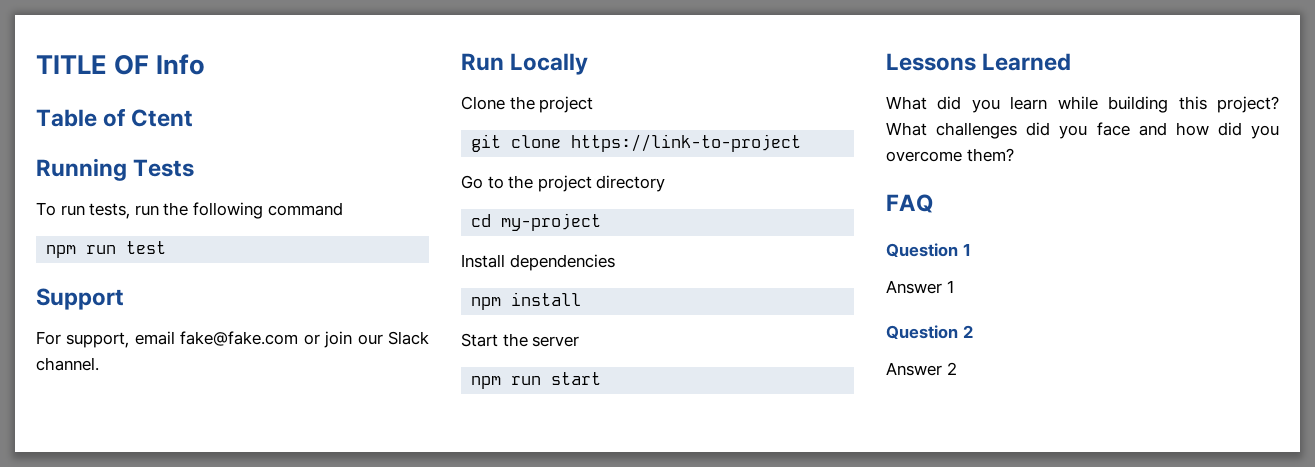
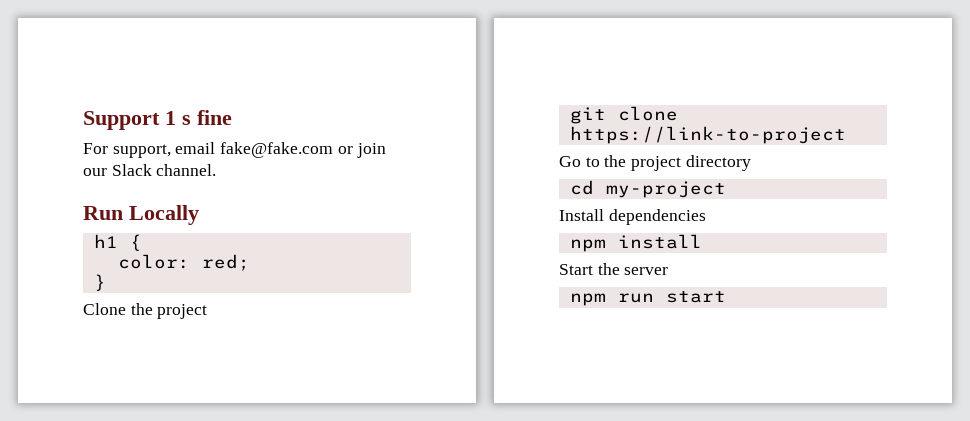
- TITLE OF Info
- Table of Ctent
- Running Tests
- To run tests, run the following command
- npm run test
- Support
+ Support 1 s fine
+ h1 {
+ color: red;
+ }
- Lessons Learned
- What did you learn while building this project? What challenges did you face and how did you overcome them?
- FAQ
- Question 1
- Answer 1
- Question 2
- Answer 2

